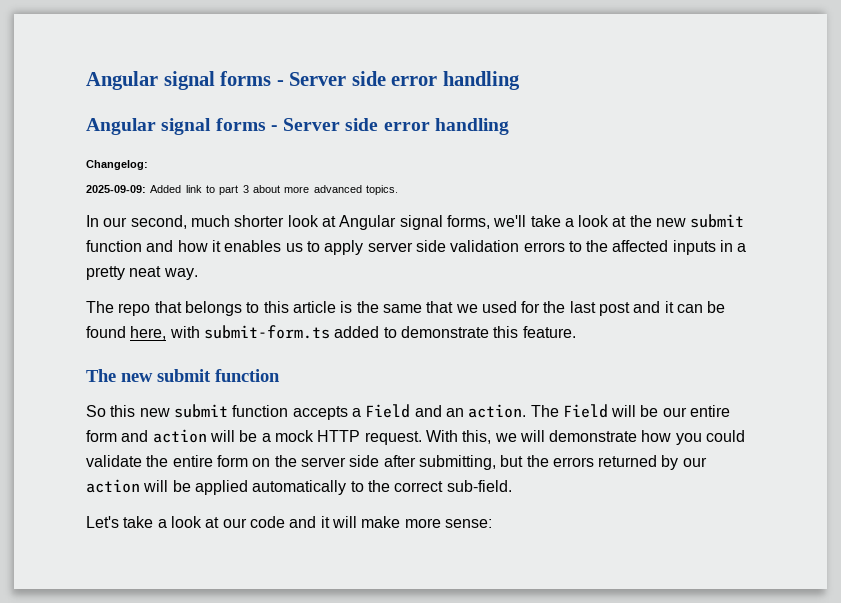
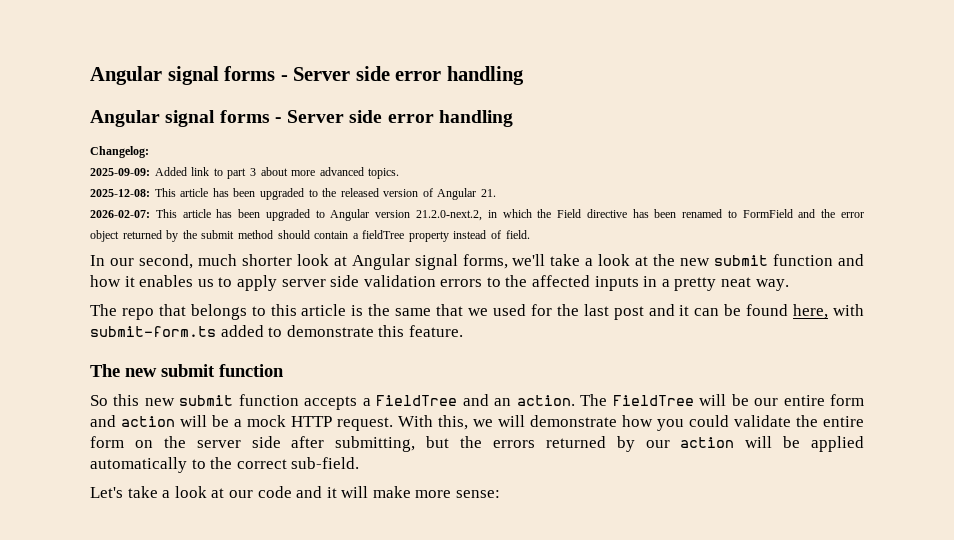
+ 2025-12-08: This article has been upgraded to the released version of Angular 21.
+ 2026-02-07: This article has been upgraded to Angular version 21.2.0-next.2, in which the Field directive has been renamed to FormField and the error object returned by the submit method should contain a fieldTree property instead of field.
- So this new submit function accepts a Field and an action.
+ So this new submit function accepts a FieldTree and an action.
- The Field will be our entire form and action will be a mock HTTP request.
+ The FieldTree will be our entire form and action will be a mock HTTP request.

